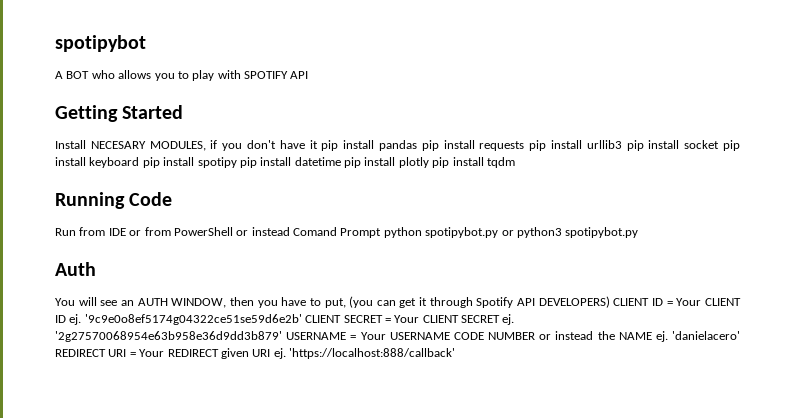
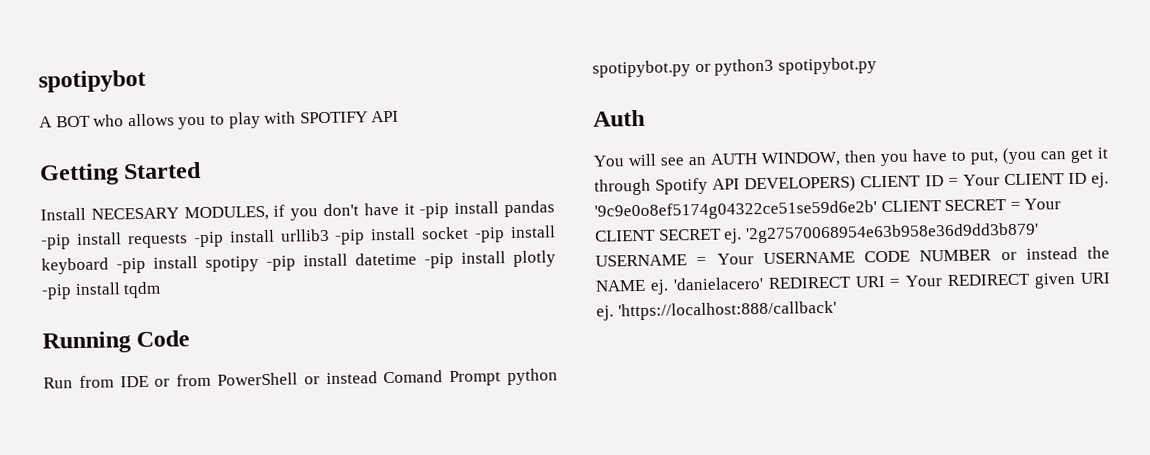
- Install NECESARY MODULES, if you don't have it pip install pandas pip install requests pip install urllib3 pip install socket pip install keyboard pip install spotipy pip install datetime pip install plotly pip install tqdm
+ Install NECESARY MODULES, if you don't have it -pip install pandas -pip install requests -pip install urllib3 -pip install socket -pip install keyboard -pip install spotipy -pip install datetime -pip install plotly -pip install tqdm

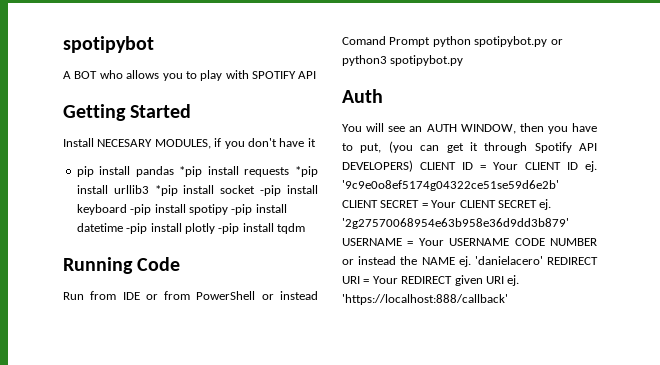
- Install NECESARY MODULES, if you don't have it -pip install pandas -pip install requests -pip install urllib3 -pip install socket -pip install keyboard -pip install spotipy -pip install datetime -pip install plotly -pip install tqdm
+ Install NECESARY MODULES, if you don't have it
+ pip install pandas *pip install requests *pip install urllib3 *pip install socket -pip install keyboard -pip install spotipy -pip install datetime -pip install plotly -pip install tqdm

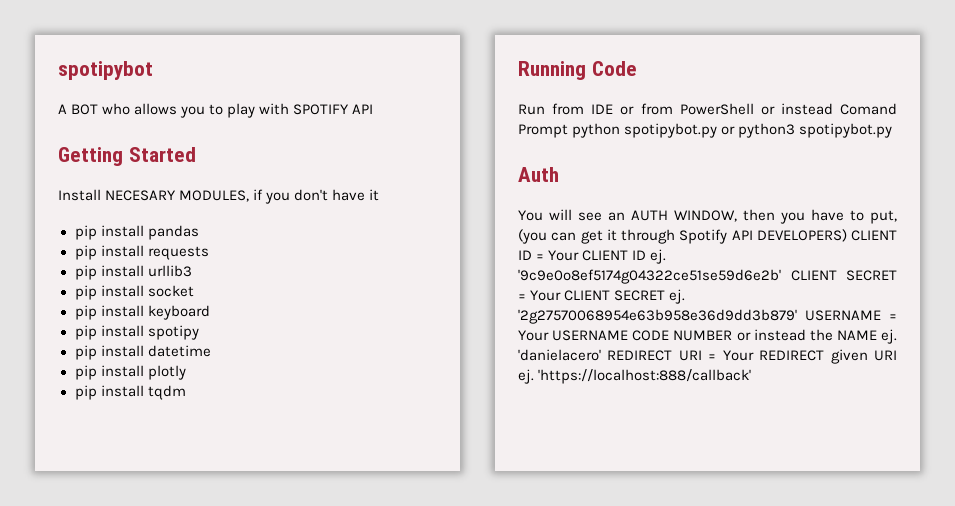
- pip install pandas *pip install requests *pip install urllib3 *pip install socket -pip install keyboard -pip install spotipy -pip install datetime -pip install plotly -pip install tqdm
+ pip install pandas
+ pip install requests
+ pip install urllib3
+ pip install socket
+ pip install keyboard
+ pip install spotipy
+ pip install datetime
+ pip install plotly
+ pip install tqdm

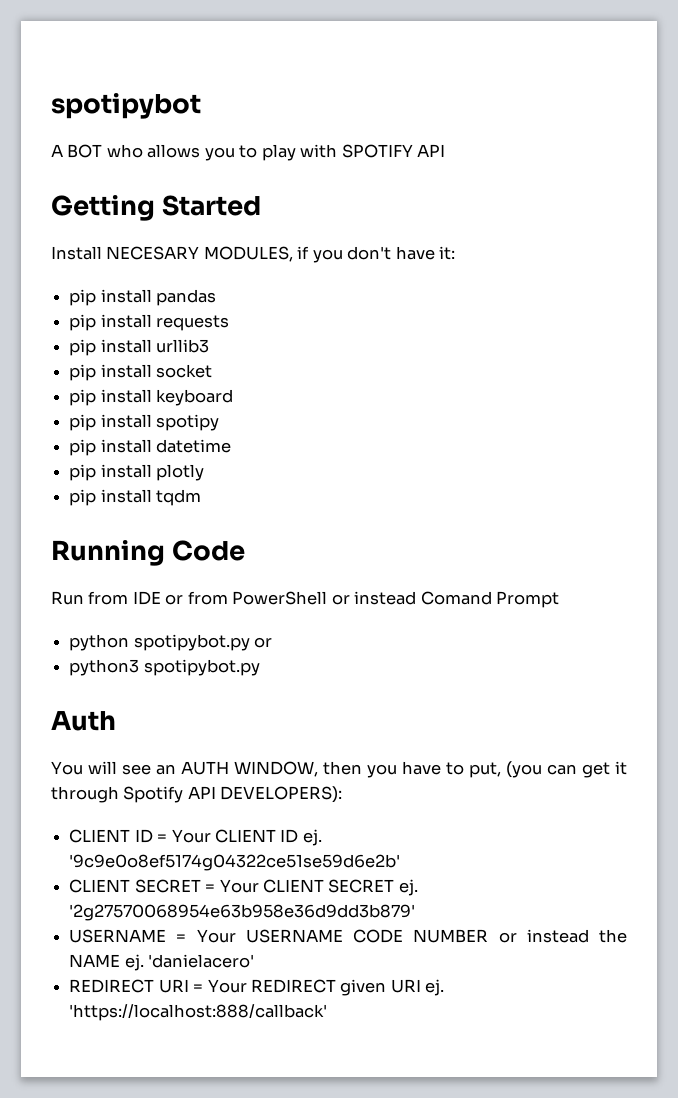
- Install NECESARY MODULES, if you don't have it
+ Install NECESARY MODULES, if you don't have it:
- Run from IDE or from PowerShell or instead Comand Prompt python spotipybot.py or python3 spotipybot.py
+ Run from IDE or from PowerShell or instead Comand Prompt
+ python spotipybot.py or
+ python3 spotipybot.py
- You will see an AUTH WINDOW, then you have to put, (you can get it through Spotify API DEVELOPERS) CLIENT ID = Your CLIENT ID ej.
+ You will see an AUTH WINDOW, then you have to put, (you can get it through Spotify API DEVELOPERS):
+ CLIENT ID = Your CLIENT ID ej.
- '9c9e0o8ef5174g04322ce51se59d6e2b' CLIENT SECRET = Your CLIENT SECRET ej.
+ '9c9e0o8ef5174g04322ce51se59d6e2b'
+ CLIENT SECRET = Your CLIENT SECRET ej.
- '2g27570068954e63b958e36d9dd3b879' USERNAME = Your USERNAME CODE NUMBER or instead the NAME ej.
+ '2g27570068954e63b958e36d9dd3b879'
+ USERNAME = Your USERNAME CODE NUMBER or instead the NAME ej.
- 'danielacero' REDIRECT URI = Your REDIRECT given URI ej.
+ 'danielacero'
+ REDIRECT URI = Your REDIRECT given URI ej.

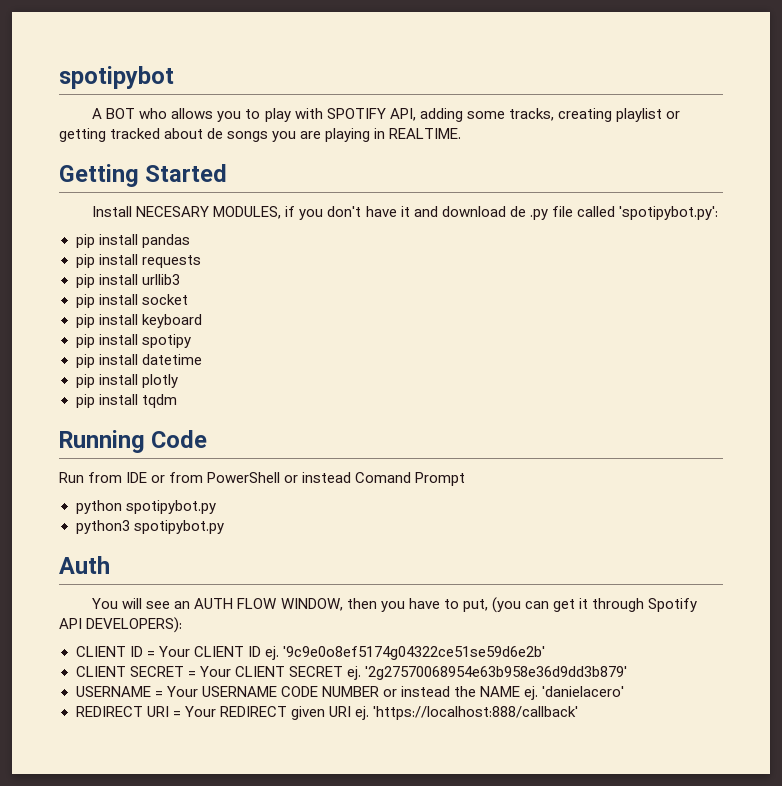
- A BOT who allows you to play with SPOTIFY API
+ A BOT who allows you to play with SPOTIFY API, adding some tracks, creating playlist or getting tracked about de songs you are playing in REALTIME.
- Install NECESARY MODULES, if you don't have it:
+ Install NECESARY MODULES, if you don't have it and download de .py file called 'spotipybot.py':
- python spotipybot.py or
+ python spotipybot.py
- You will see an AUTH WINDOW, then you have to put, (you can get it through Spotify API DEVELOPERS):
+ You will see an AUTH FLOW WINDOW, then you have to put, (you can get it through Spotify API DEVELOPERS):

